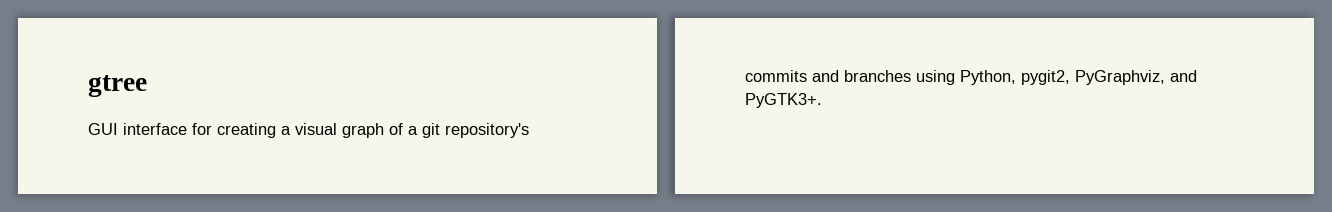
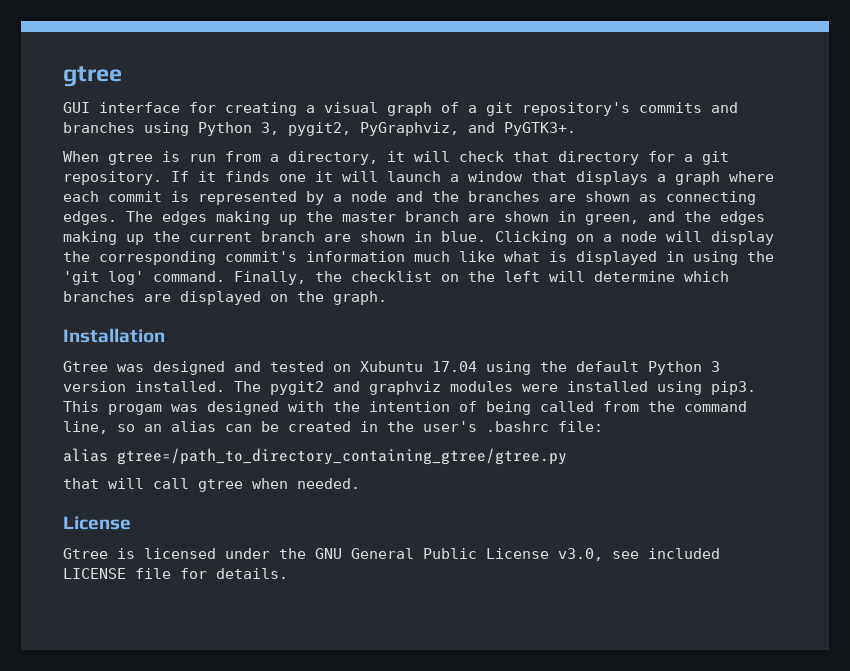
- GUI interface for creating a visual graph of a git repository's commits and branches using Python, pygit2, PyGraphviz, and PyGTK3+.
+ GUI interface for creating a visual graph of a git repository's commits and branches using Python 3, pygit2, PyGraphviz, and PyGTK3+.
+ When gtree is run from a directory, it will check that directory for a git repository. If it finds one it will launch a window that displays a graph where each commit is represented by a node and the branches are shown as connecting edges. The edges making up the master branch are shown in green, and the edges making up the current branch are shown in blue. Clicking on a node will display the corresponding commit's information much like what is displayed in using the 'git log' command. Finally, the checklist on the left will determine which branches are displayed on the graph.
+ Installation
+ Gtree was designed and tested on Xubuntu 17.04 using the default Python 3 version installed. The pygit2 and graphviz modules were installed using pip3. This progam was designed with the intention of being called from the command line, so an alias can be created in the user's .bashrc file:
+ alias gtree=/path_to_directory_containing_gtree/gtree.py
+ that will call gtree when needed.
+ License
+ Gtree is licensed under the GNU General Public License v3.0, see included LICENSE file for details.

